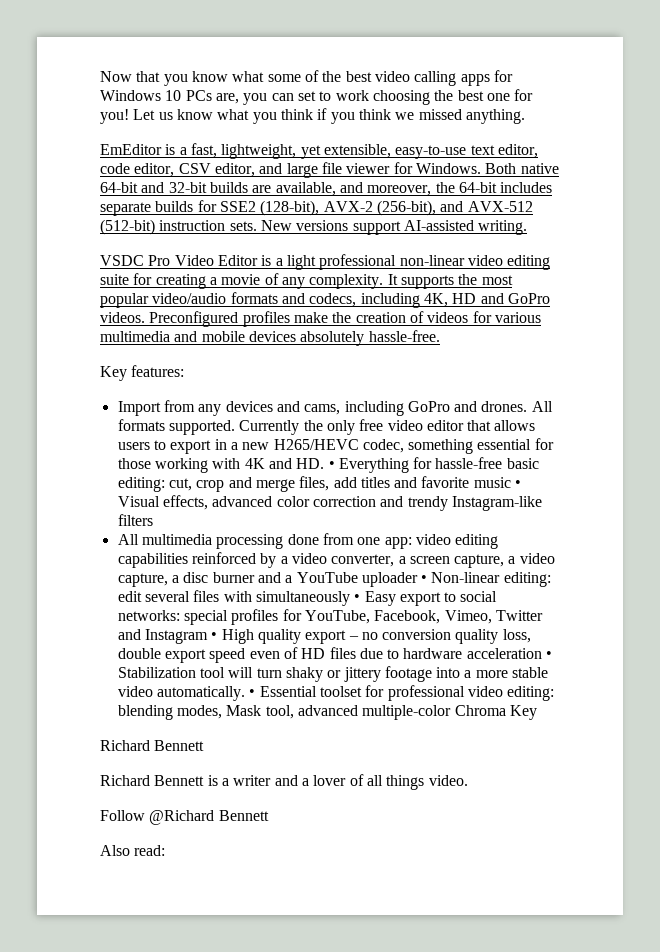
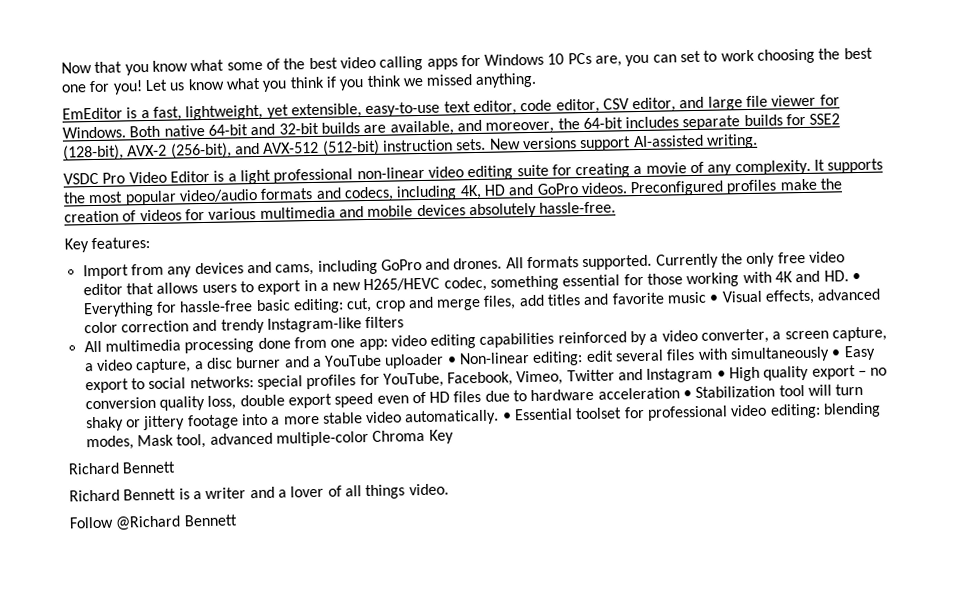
- Also read:

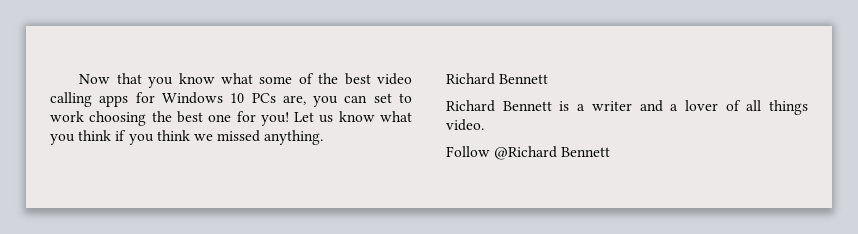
- EmEditor is a fast, lightweight, yet extensible, easy-to-use text editor, code editor, CSV editor, and large file viewer for Windows. Both native 64-bit and 32-bit builds are available, and moreover, the 64-bit includes separate builds for SSE2 (128-bit), AVX-2 (256-bit), and AVX-512 (512-bit) instruction sets. New versions support AI-assisted writing.
- VSDC Pro Video Editor is a light professional non-linear video editing suite for creating a movie of any complexity. It supports the most popular video/audio formats and codecs, including 4K, HD and GoPro videos. Preconfigured profiles make the creation of videos for various multimedia and mobile devices absolutely hassle-free.
- Key features:
- Import from any devices and cams, including GoPro and drones. All formats supported. Сurrently the only free video editor that allows users to export in a new H265/HEVC codec, something essential for those working with 4K and HD. • Everything for hassle-free basic editing: cut, crop and merge files, add titles and favorite music • Visual effects, advanced color correction and trendy Instagram-like filters
- All multimedia processing done from one app: video editing capabilities reinforced by a video converter, a screen capture, a video capture, a disc burner and a YouTube uploader • Non-linear editing: edit several files with simultaneously • Easy export to social networks: special profiles for YouTube, Facebook, Vimeo, Twitter and Instagram • High quality export – no conversion quality loss, double export speed even of HD files due to hardware acceleration • Stabilization tool will turn shaky or jittery footage into a more stable video automatically. • Essential toolset for professional video editing: blending modes, Mask tool, advanced multiple-color Chroma Key

